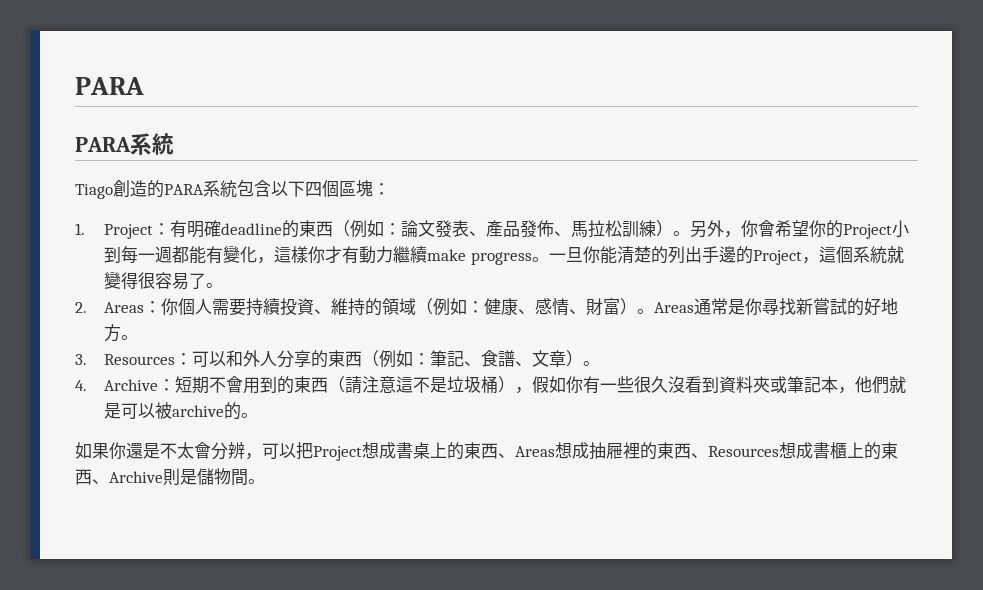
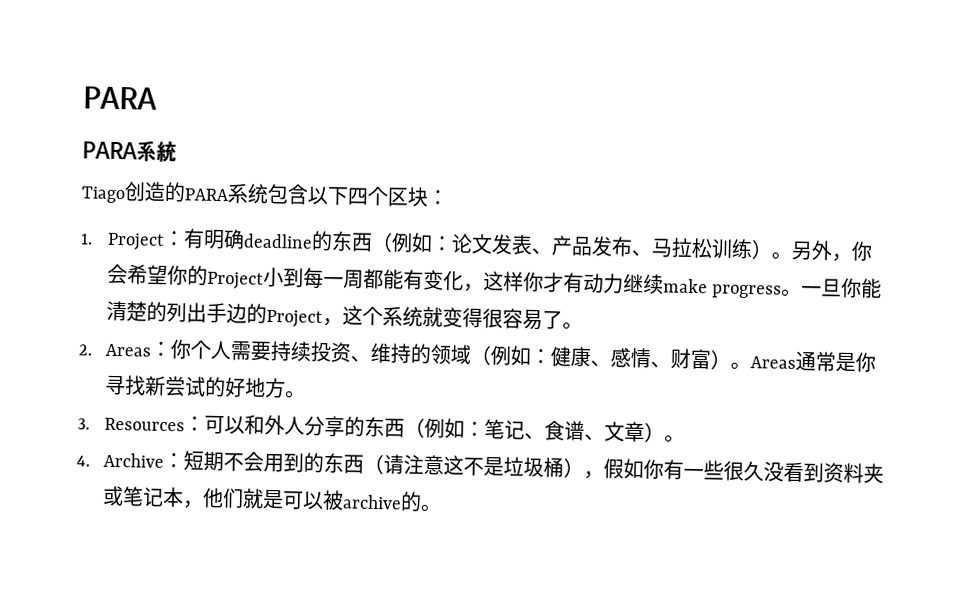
- Tiago創造的PARA系統包含以下四個區塊：
+ Tiago创造的PARA系统包含以下四个区块：
- 1. Project：有明確deadline的東西（例如：論文發表、產品發佈、馬拉松訓練）。
+ 1. Project：有明确deadline的东西（例如：论文发表、产品发布、马拉松训练）。
- 另外，你會希望你的Project小到每一週都能有變化，這樣你才有動力繼續make progress。
+ 另外，你会希望你的Project小到每一周都能有变化，这样你才有动力继续make progress。
- 一旦你能清楚的列出手邊的Project，這個系統就變得很容易了。
+ 一旦你能清楚的列出手边的Project，这个系统就变得很容易了。
- 2. Areas：你個人需要持續投資、維持的領域（例如：健康、感情、財富）。
+ 2. Areas：你个人需要持续投资、维持的领域（例如：健康、感情、财富）。
- Areas通常是你尋找新嘗試的好地方。
+ Areas通常是你寻找新尝试的好地方。
- 3. Resources：可以和外人分享的東西（例如：筆記、食譜、文章）。
+ 3. Resources：可以和外人分享的东西（例如：笔记、食谱、文章）。
- 4. Archive：短期不會用到的東西（請注意這不是垃圾桶），假如你有一些很久沒看到資料夾或筆記本，他們就是可以被archive的。
+ 4. Archive：短期不会用到的东西（请注意这不是垃圾桶），假如你有一些很久没看到资料夹或笔记本，他们就是可以被archive的。
- 如果你還是不太會分辨，可以把Project想成書桌上的東西、Areas想成抽屜裡的東西、Resources想成書櫃上的東西、Archive則是儲物間。

